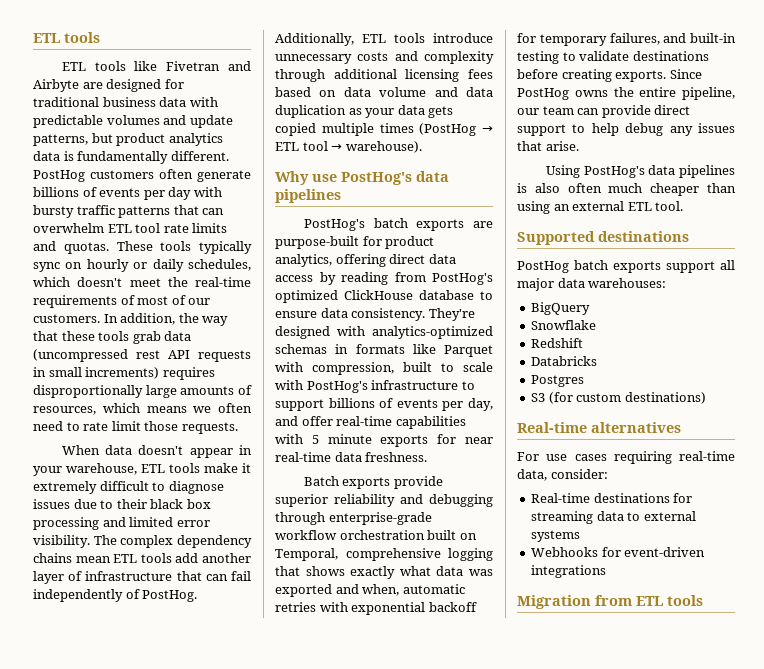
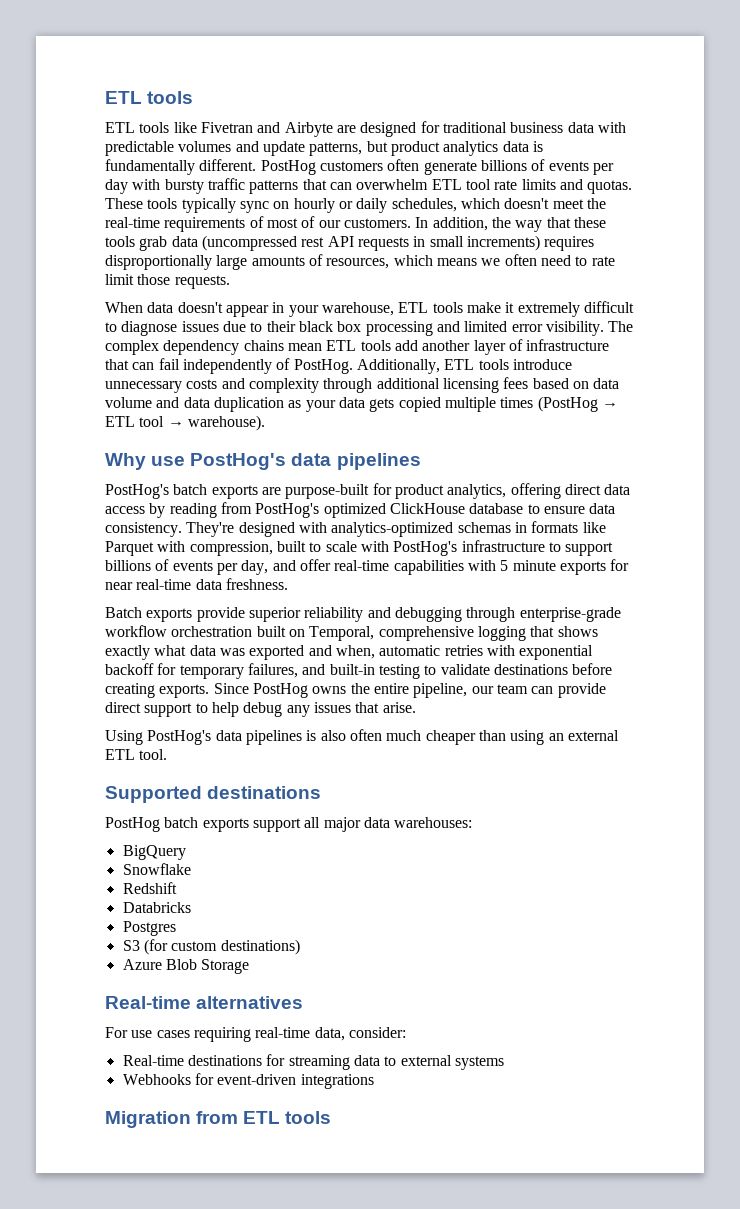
+ Azure Blob Storage

